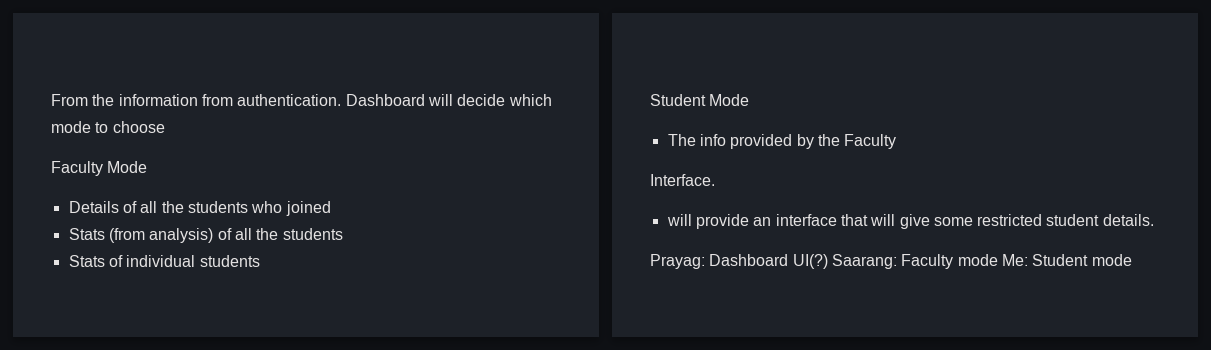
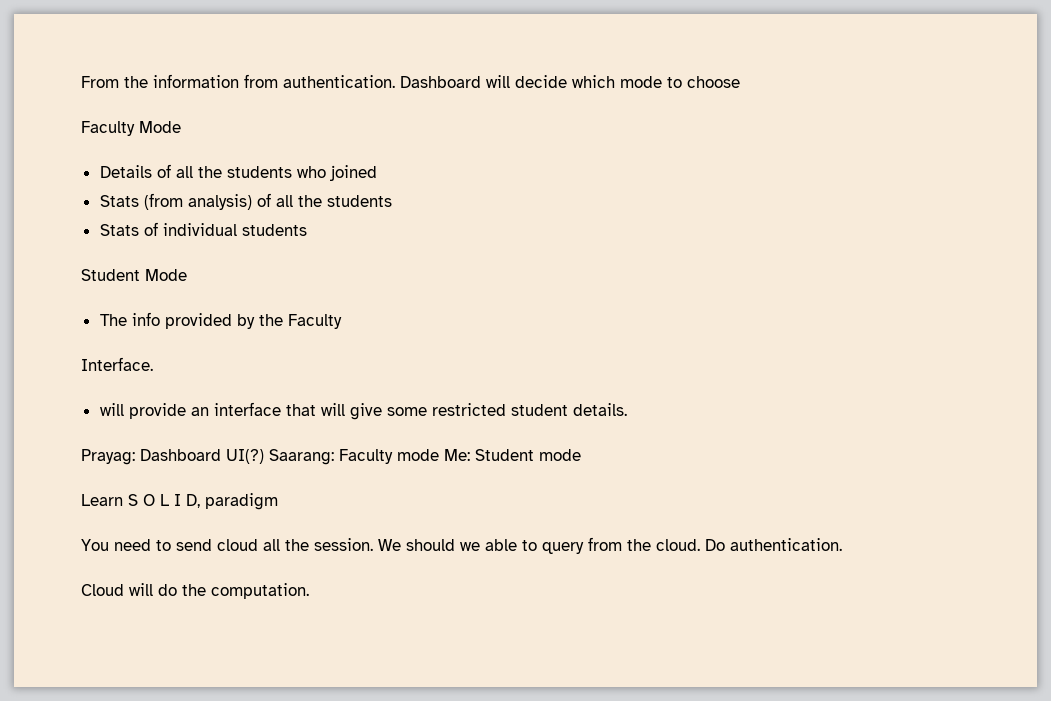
+ Learn S O L I D, paradigm
+ You need to send cloud all the session. We should we able to query from the cloud. Do authentication.
+ Cloud will do the computation.

